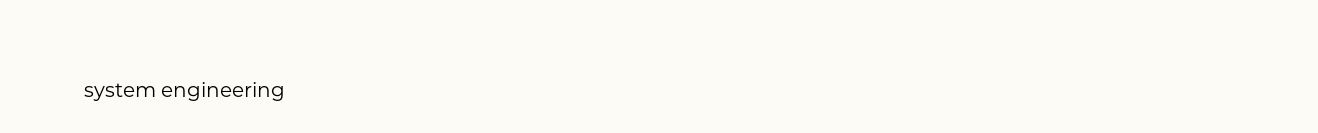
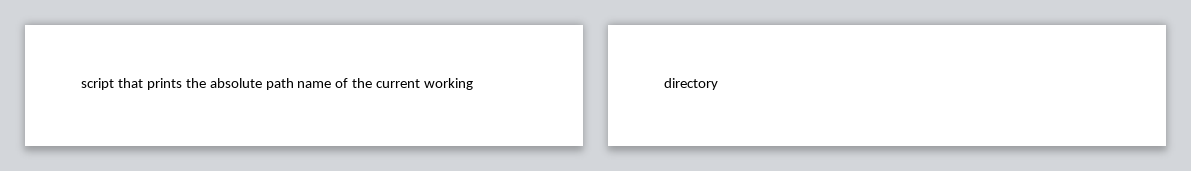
- system engineering
+ script that prints the absolute path name of the current working directory

